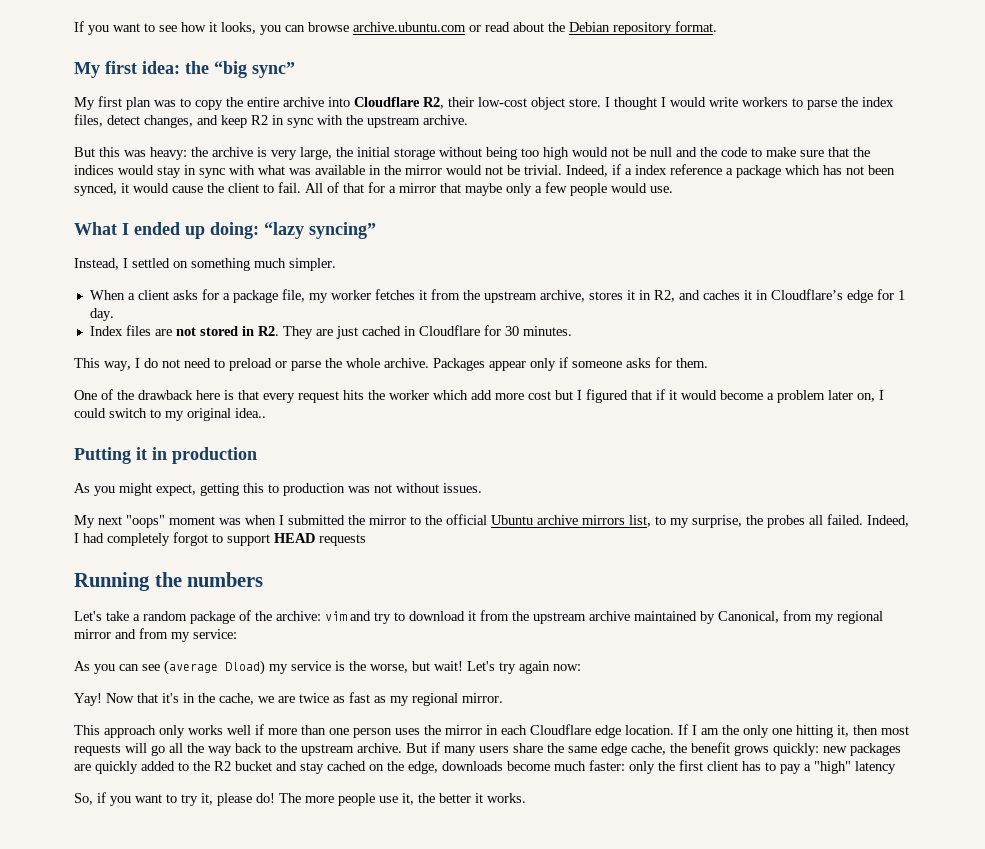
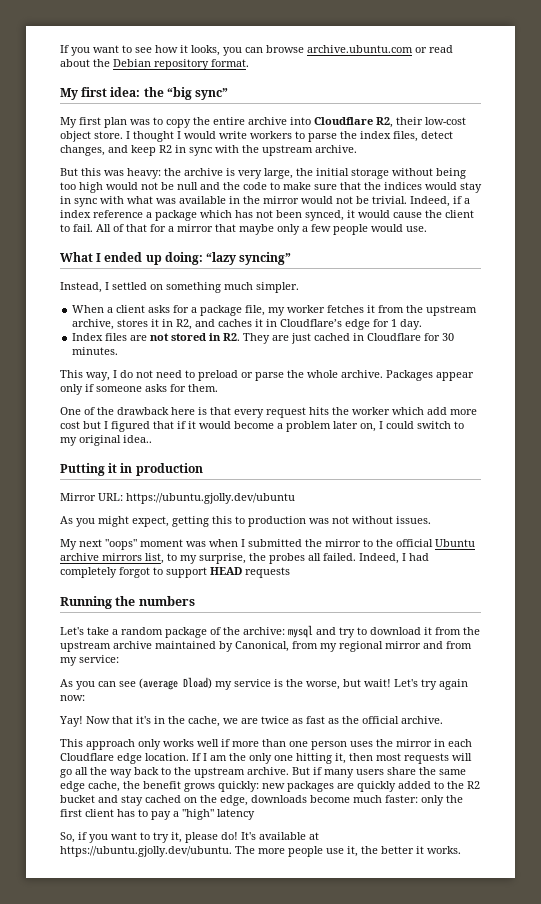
+ Mirror URL: https://ubuntu.gjolly.dev/ubuntu
- Let's take a random package of the archive: vim and try to download it from the upstream archive maintained by Canonical, from my regional mirror and from my service:
+ Let's take a random package of the archive: mysql and try to download it from the upstream archive maintained by Canonical, from my regional mirror and from my service:
- Now that it's in the cache, we are twice as fast as my regional mirror.
+ Now that it's in the cache, we are twice as fast as the official archive.
- The more people use it, the better it works.
+ It's available at https://ubuntu.gjolly.dev/ubuntu. The more people use it, the better it works.

